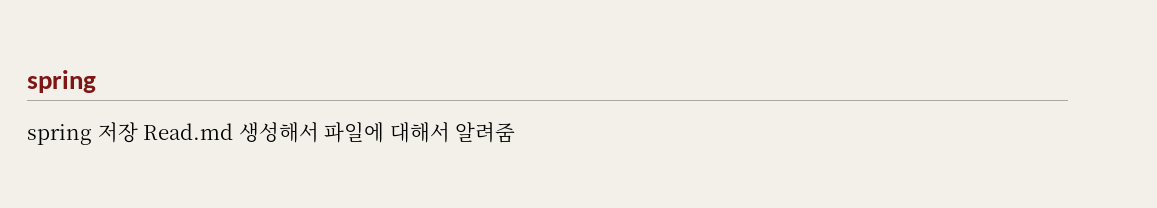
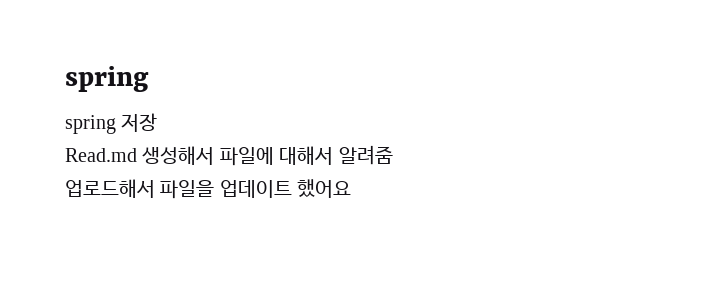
- spring 저장 Read.md 생성해서 파일에 대해서 알려줌
+ spring 저장
+ Read.md 생성해서 파일에 대해서 알려줌
+ 업로드해서 파일을 업데이트 했어요

